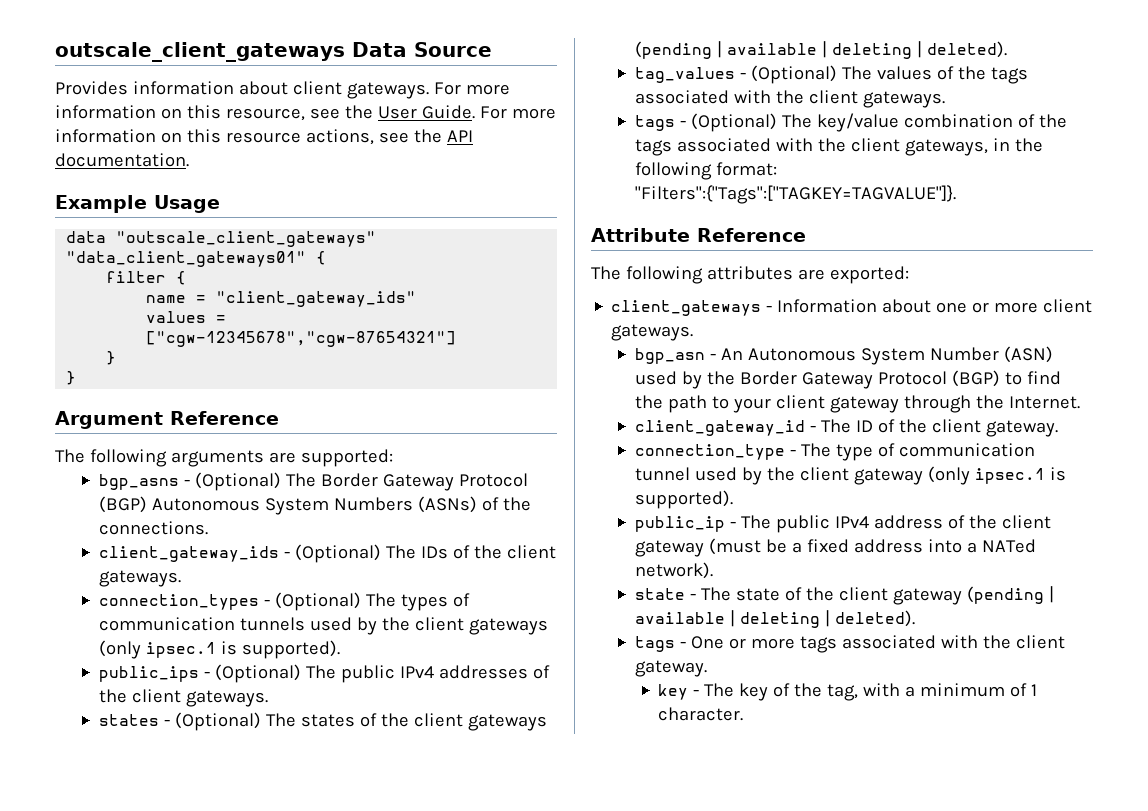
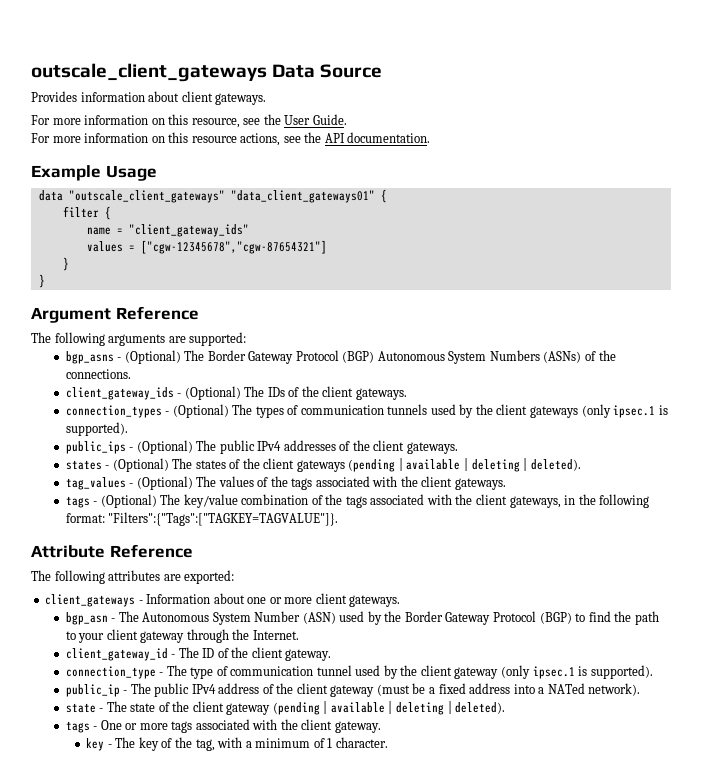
- Provides information about client gateways. For more information on this resource, see the User Guide. For more information on this resource actions, see the API documentation.
+ Provides information about client gateways.
+ For more information on this resource, see the User Guide.
+ For more information on this resource actions, see the API documentation.
- bgp_asn - An Autonomous System Number (ASN) used by the Border Gateway Protocol (BGP) to find the path to your client gateway through the Internet.
+ bgp_asn - The Autonomous System Number (ASN) used by the Border Gateway Protocol (BGP) to find the path to your client gateway through the Internet.

